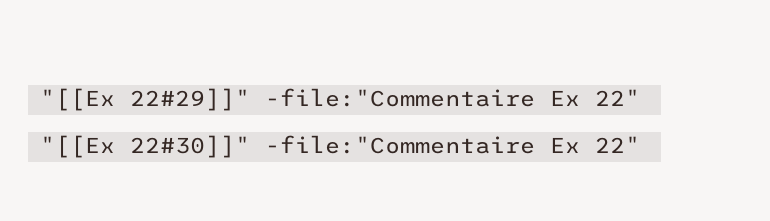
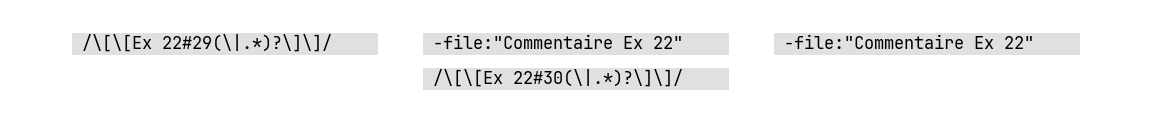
- "[[Ex 22#29]]" -file:"Commentaire Ex 22"
+ /\[\[Ex 22#29(\|.*)?\]\]/ -file:"Commentaire Ex 22"
- "[[Ex 22#30]]" -file:"Commentaire Ex 22"
+ /\[\[Ex 22#30(\|.*)?\]\]/ -file:"Commentaire Ex 22"

